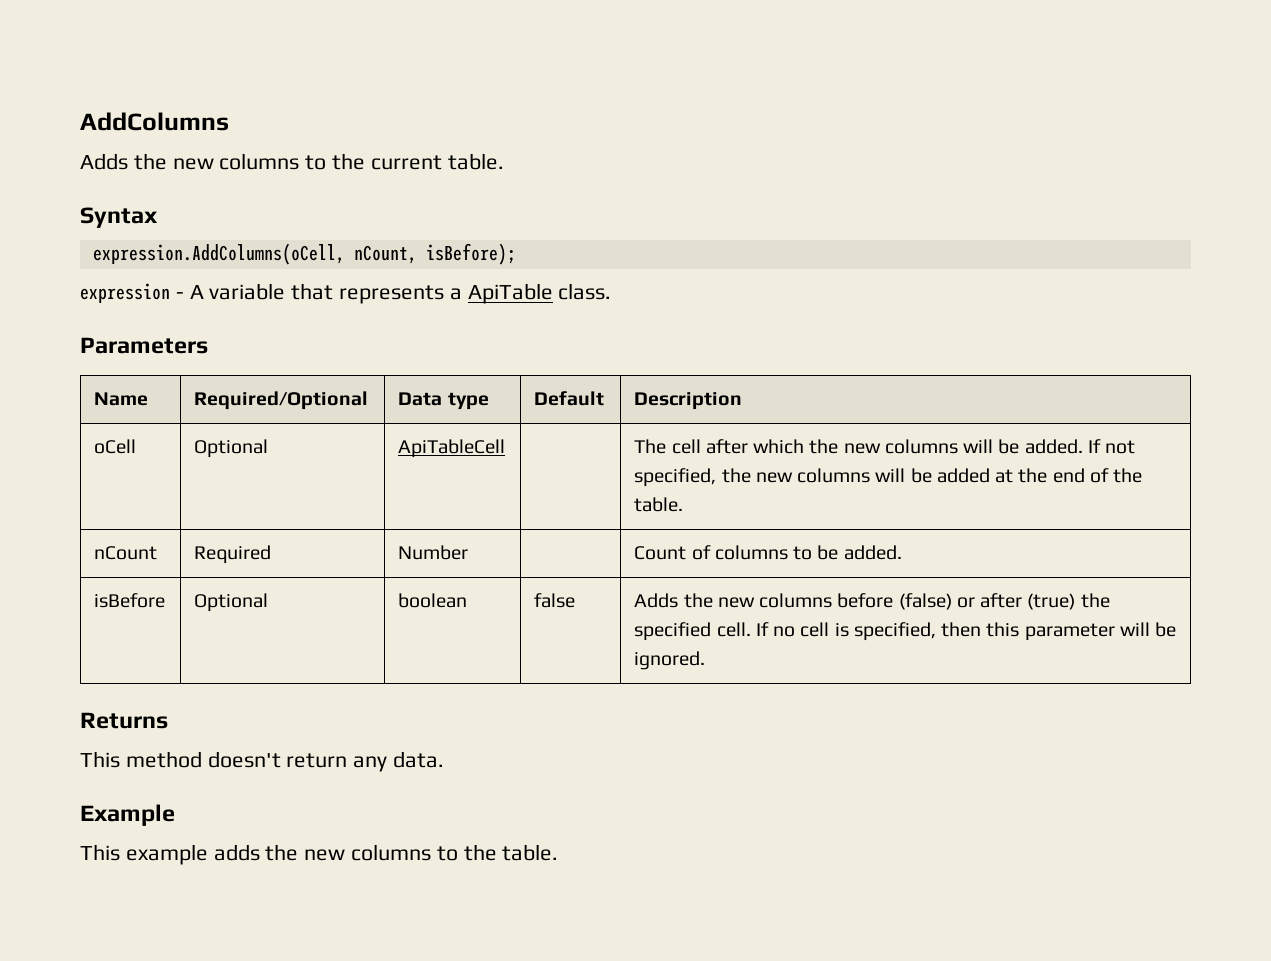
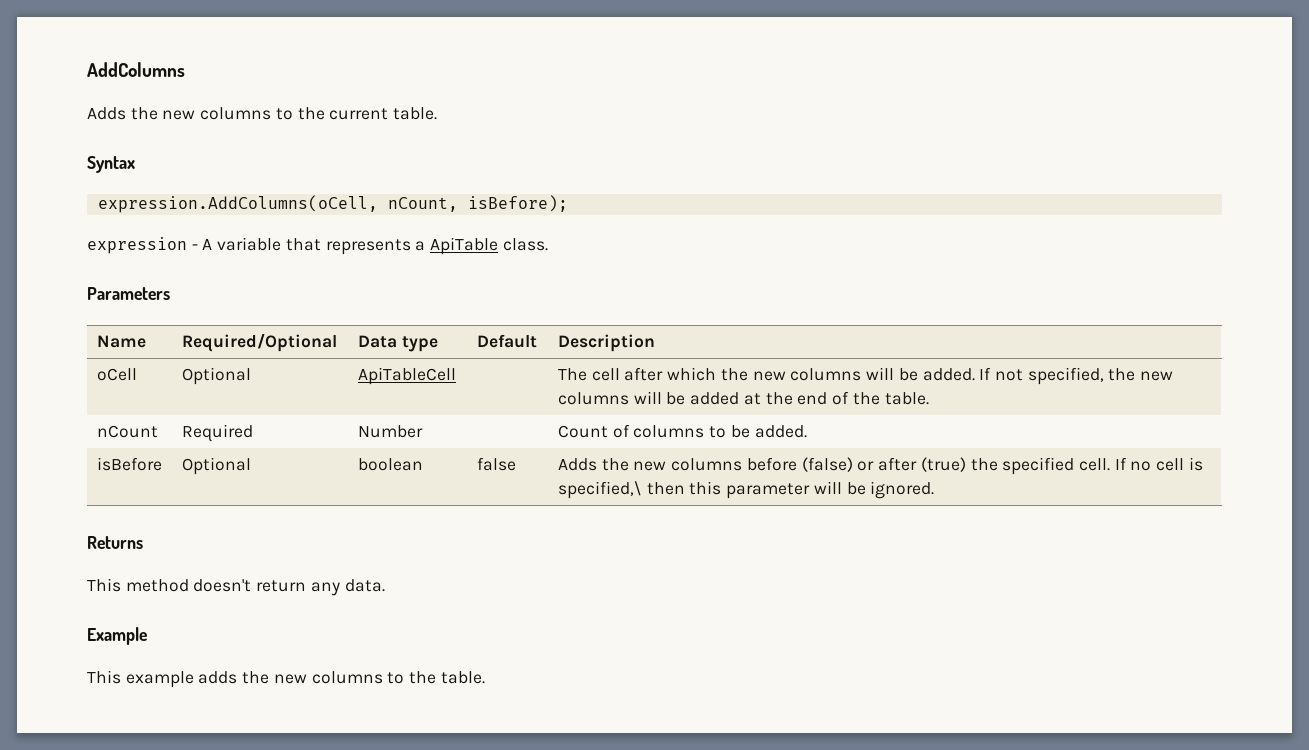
- isBefore | Optional | boolean | false | Adds the new columns before (false) or after (true) the specified cell. If no cell is specified, then this parameter will be ignored.
+ isBefore | Optional | boolean | false | Adds the new columns before (false) or after (true) the specified cell. If no cell is specified,\ then this parameter will be ignored.

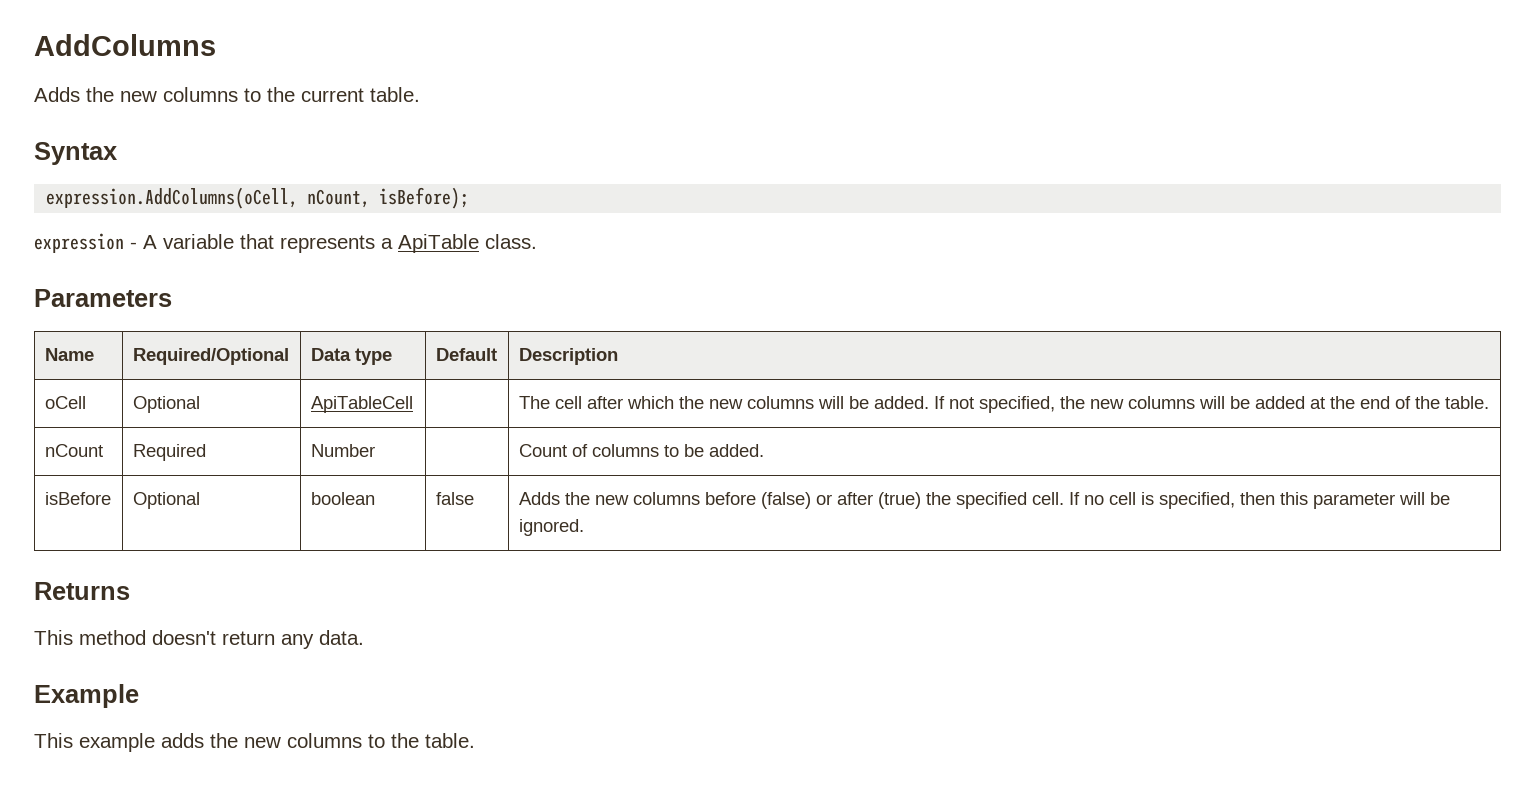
- isBefore | Optional | boolean | false | Adds the new columns before (false) or after (true) the specified cell. If no cell is specified,\ then this parameter will be ignored.
+ isBefore | Optional | boolean | false | Adds the new columns before (false) or after (true) the specified cell. If no cell is specified, then this parameter will be ignored.

